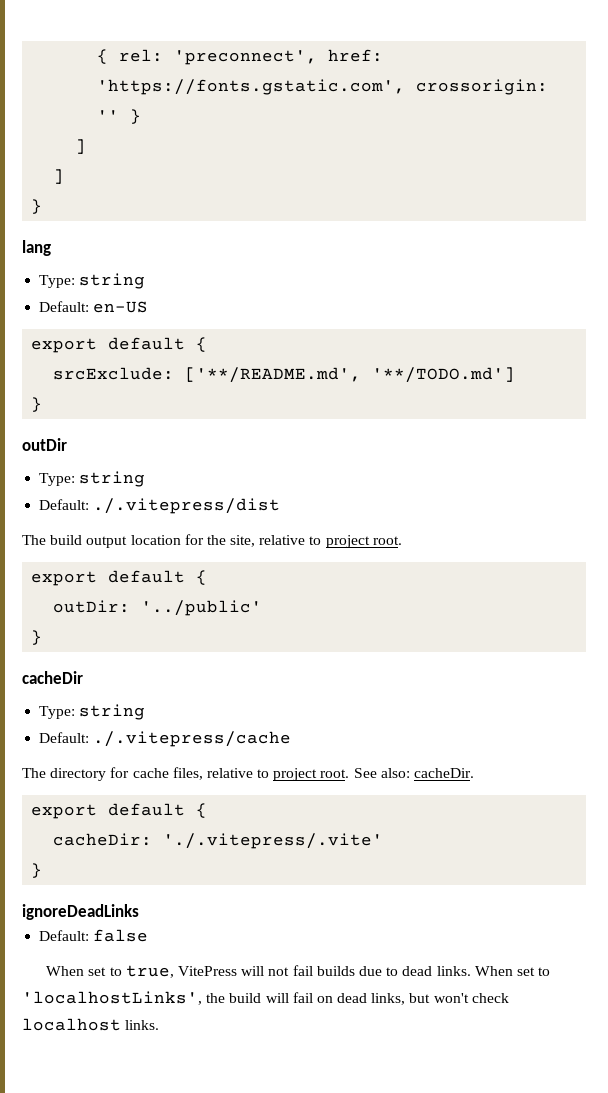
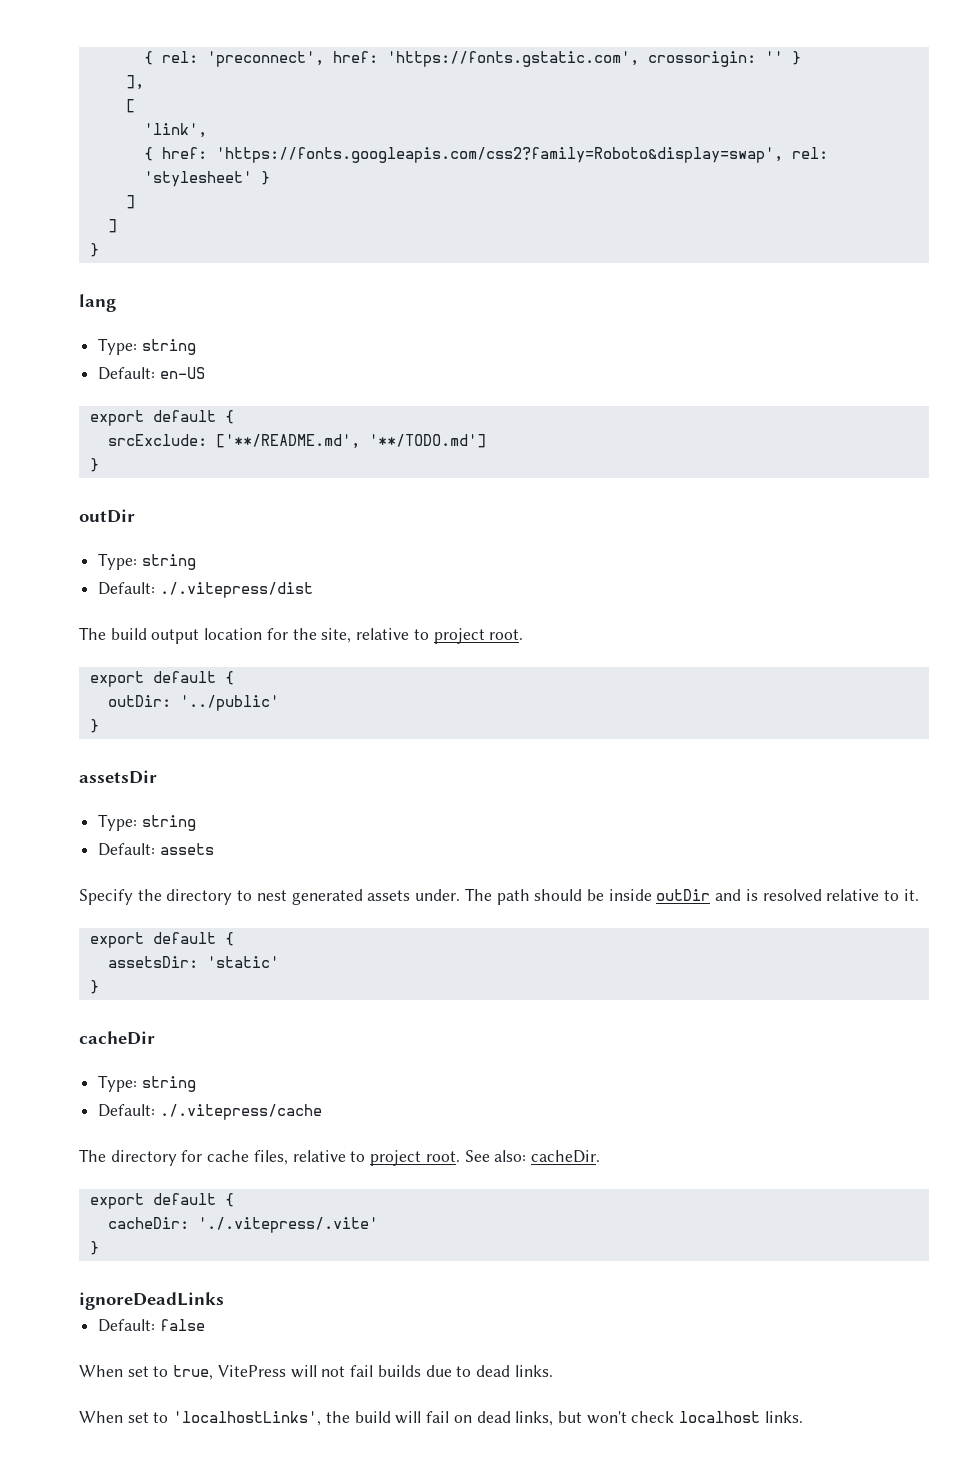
+ ],
+ [
+ 'link',
+ { href: 'https://fonts.googleapis.com/css2?family=Roboto&display=swap', rel: 'stylesheet' }
+ assetsDir
+ Type: string
+ Default: assets
+ Specify the directory to nest generated assets under. The path should be inside outDir and is resolved relative to it.
+ export default {
+ assetsDir: 'static'
+ }
- When set to true, VitePress will not fail builds due to dead links. When set to 'localhostLinks', the build will fail on dead links, but won't check localhost links.
+ When set to true, VitePress will not fail builds due to dead links.
+ When set to 'localhostLinks', the build will fail on dead links, but won't check localhost links.

